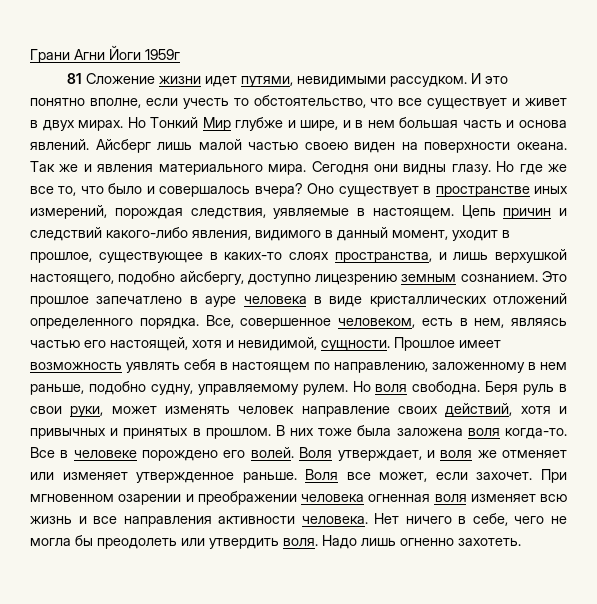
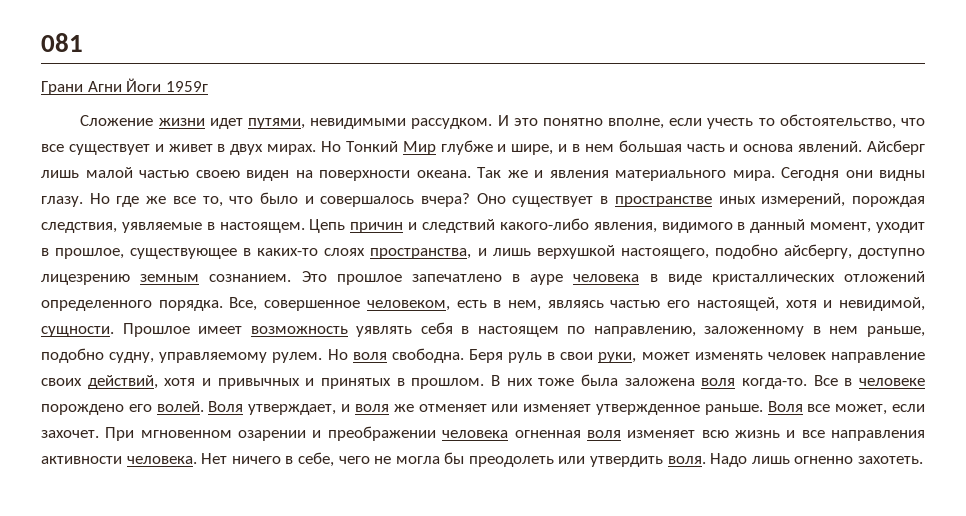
+ 081
- 81 Сложение жизни идет путями, невидимыми рассудком.
+ Сложение жизни идет путями, невидимыми рассудком.

